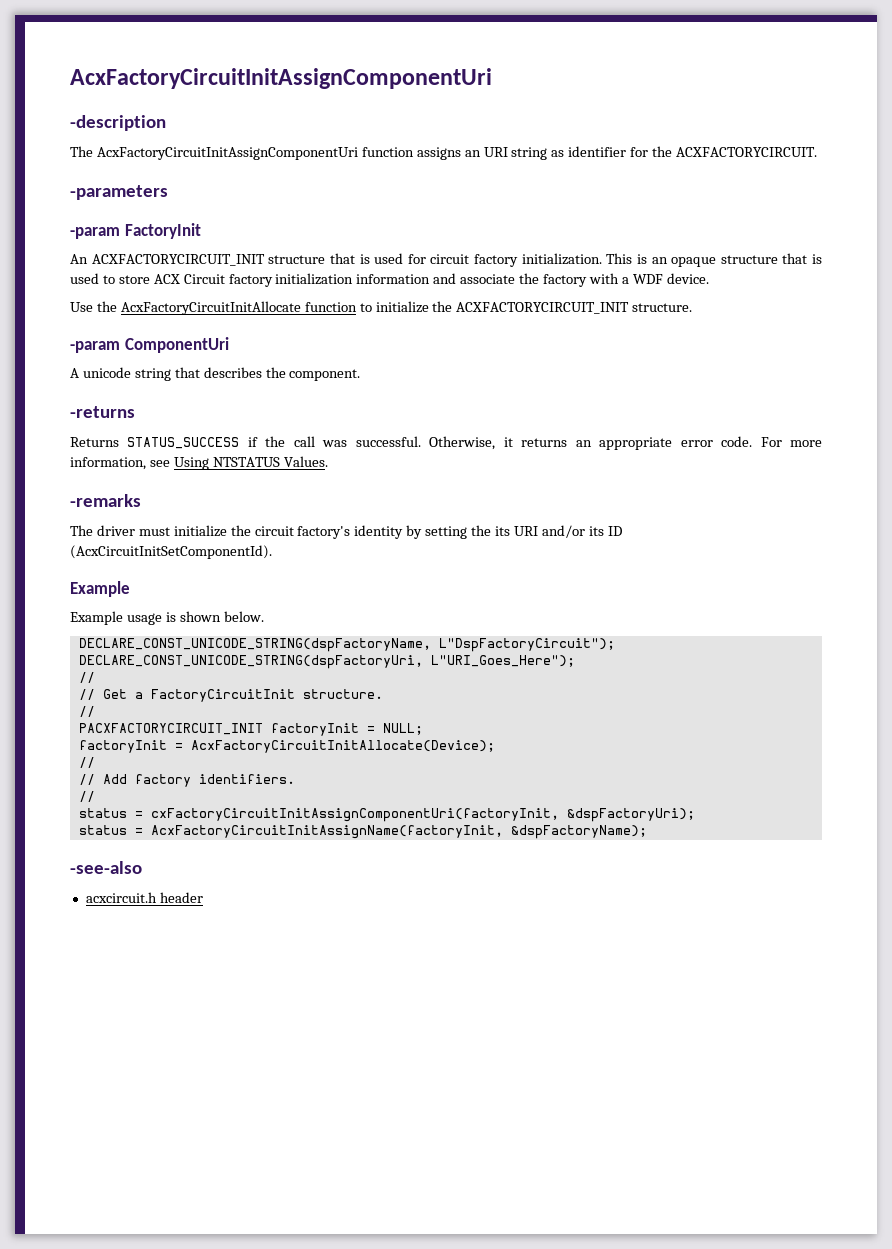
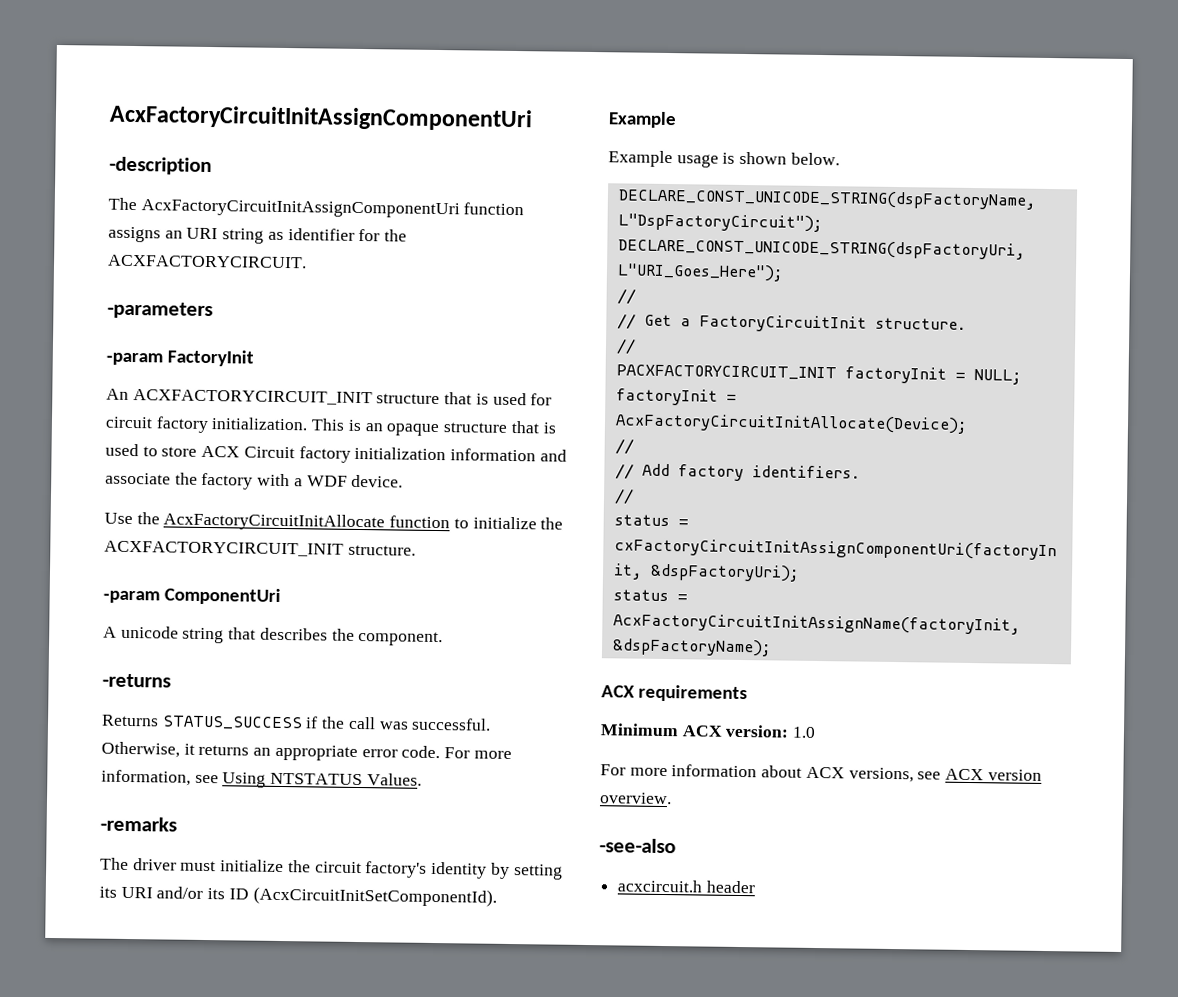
- The driver must initialize the circuit factory's identity by setting the its URI and/or its ID (AcxCircuitInitSetComponentId).
+ The driver must initialize the circuit factory's identity by setting its URI and/or its ID (AcxCircuitInitSetComponentId).
+ ACX requirements
+ Minimum ACX version: 1.0
+ For more information about ACX versions, see ACX version overview.

